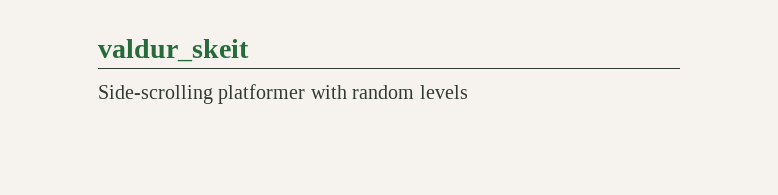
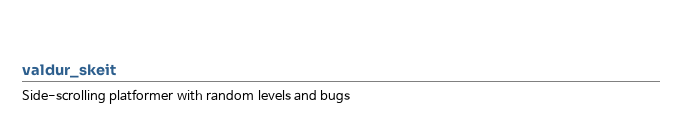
- Side-scrolling platformer with random levels
+ Side-scrolling platformer with random levels and bugs

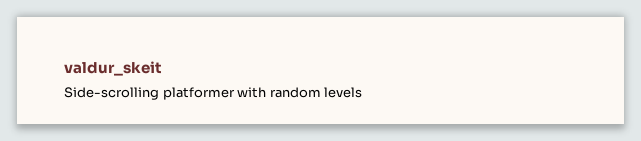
- Side-scrolling platformer with random levels and bugs
+ Side-scrolling platformer with random levels

